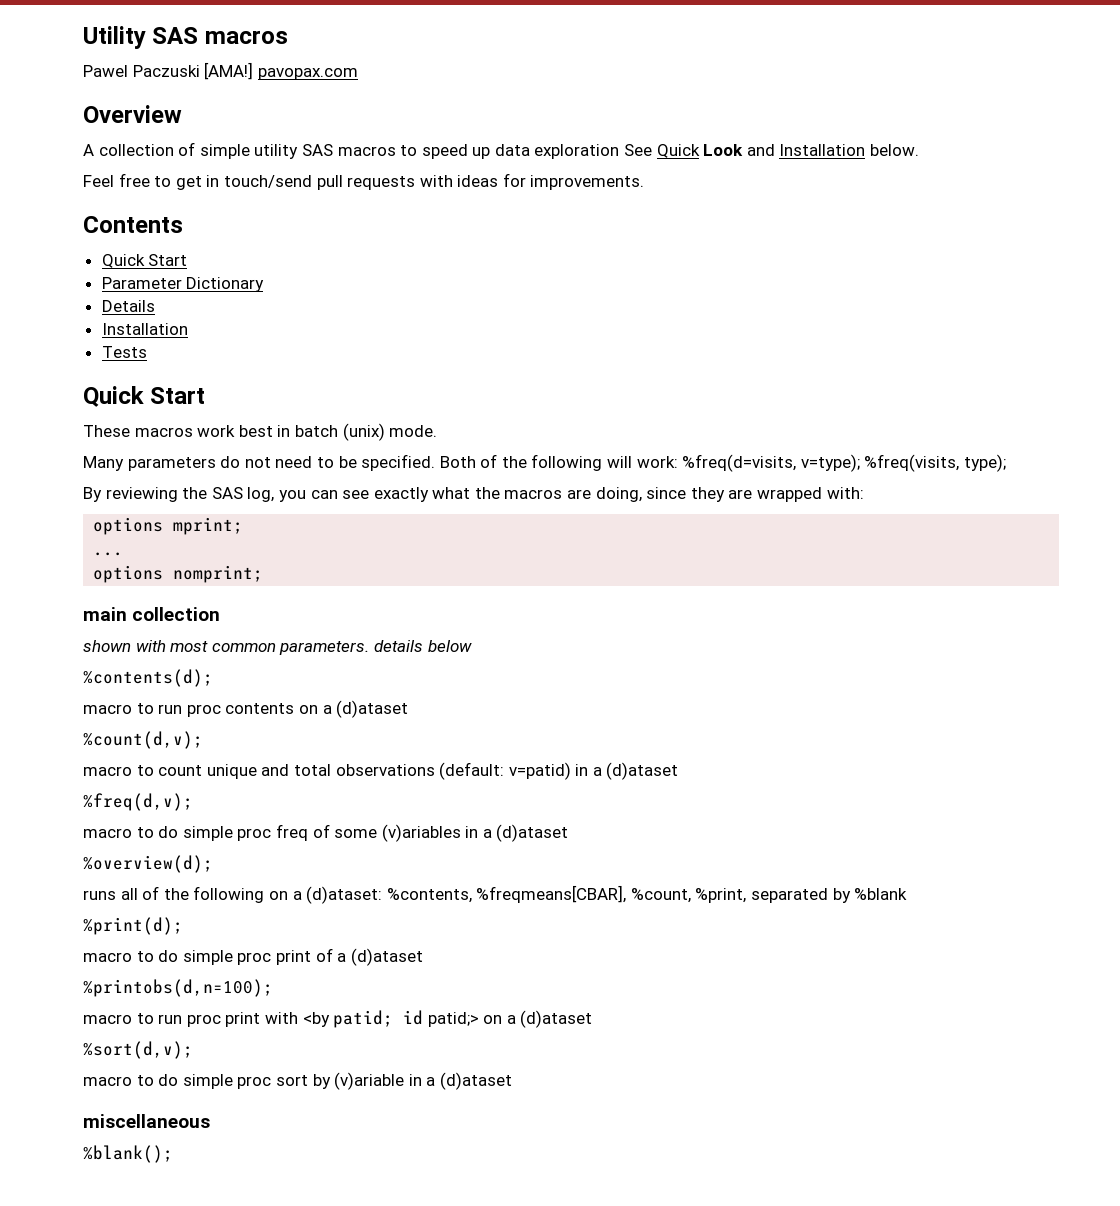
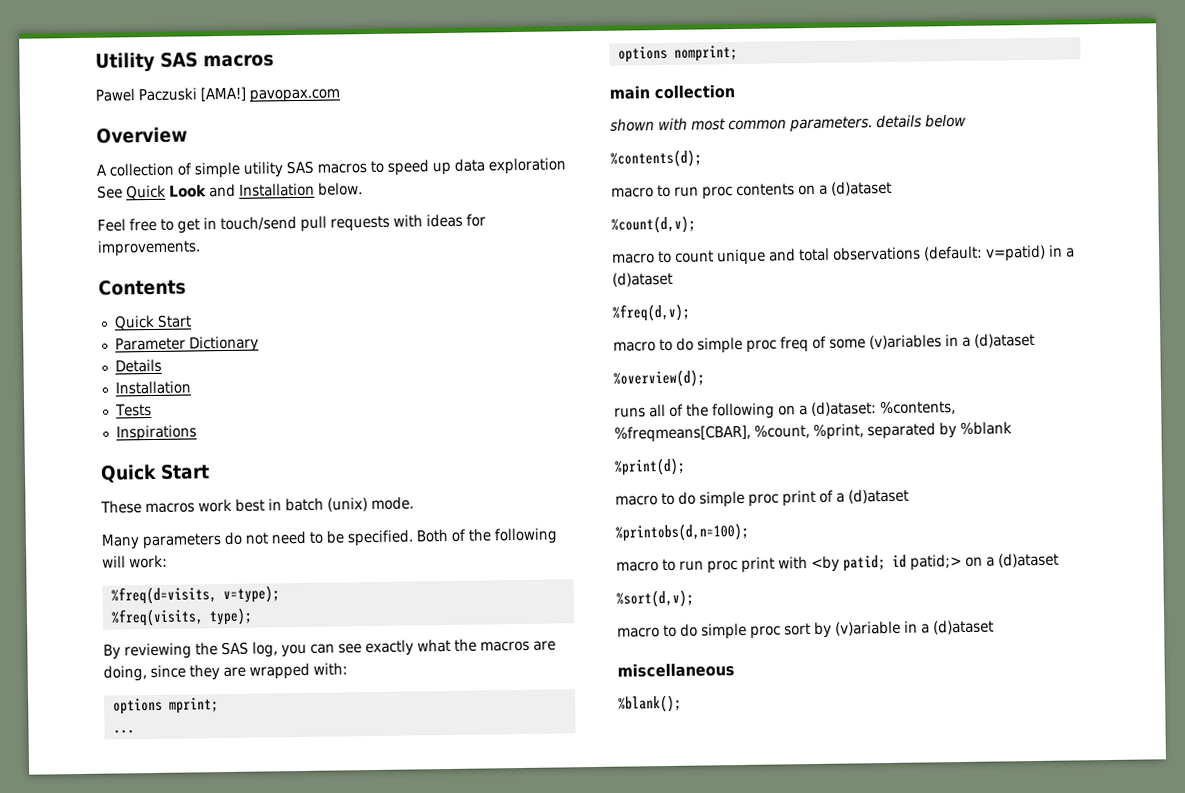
+ Inspirations
- Both of the following will work: %freq(d=visits, v=type); %freq(visits, type);
+ Both of the following will work:
+ %freq(d=visits, v=type);
+ %freq(visits, type);

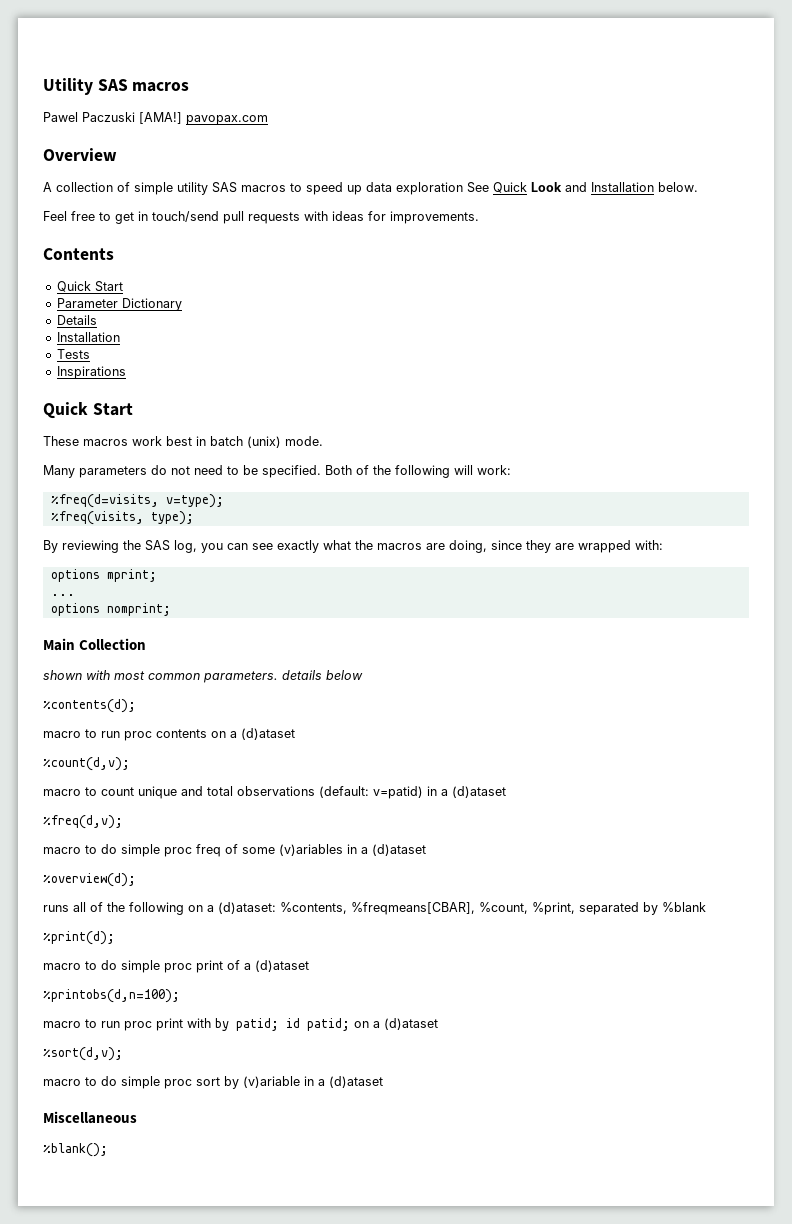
- main collection
+ Main Collection
- macro to run proc print with <by patid; id patid;> on a (d)ataset
+ macro to run proc print with by patid; id patid; on a (d)ataset
- miscellaneous
+ Miscellaneous

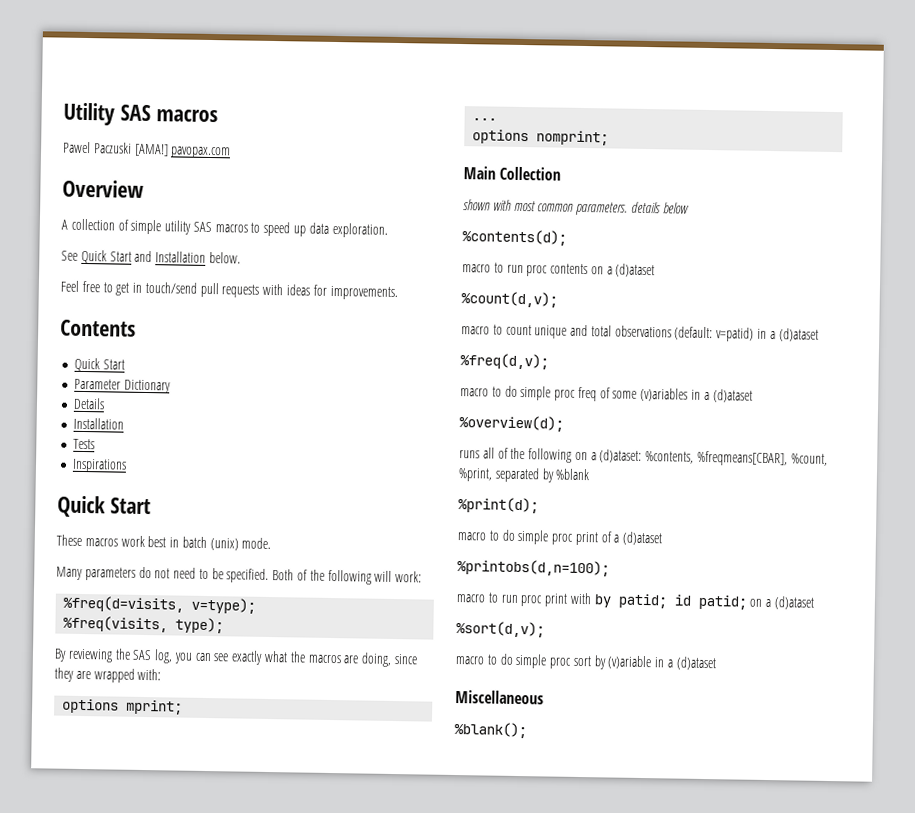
- A collection of simple utility SAS macros to speed up data exploration See Quick Look and Installation below.
+ A collection of simple utility SAS macros to speed up data exploration.
+ See Quick Start and Installation below.

